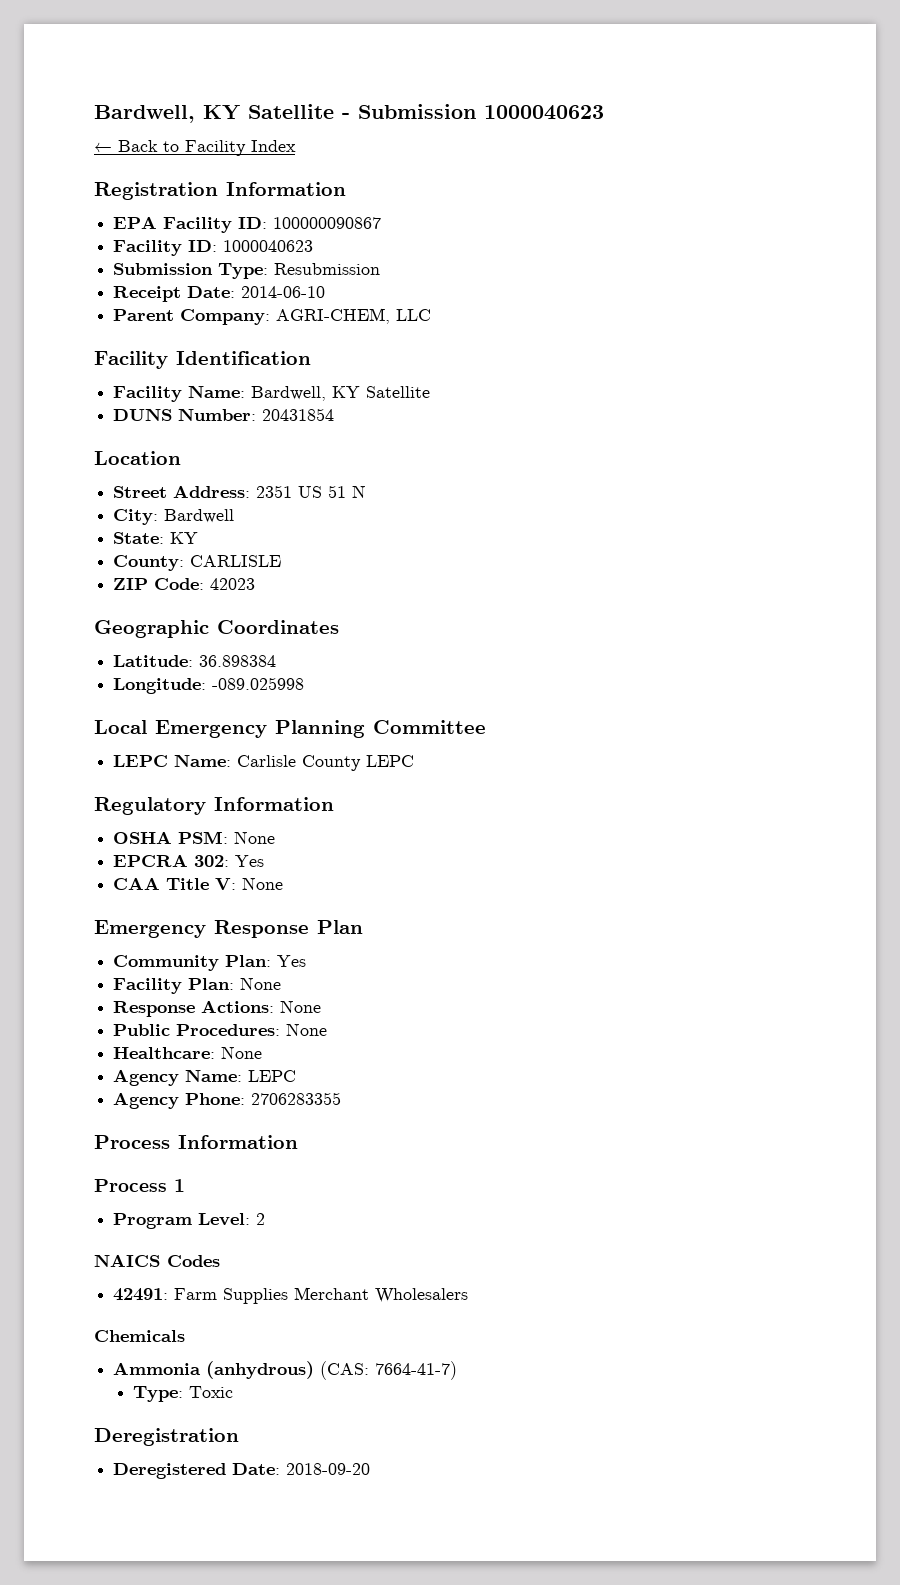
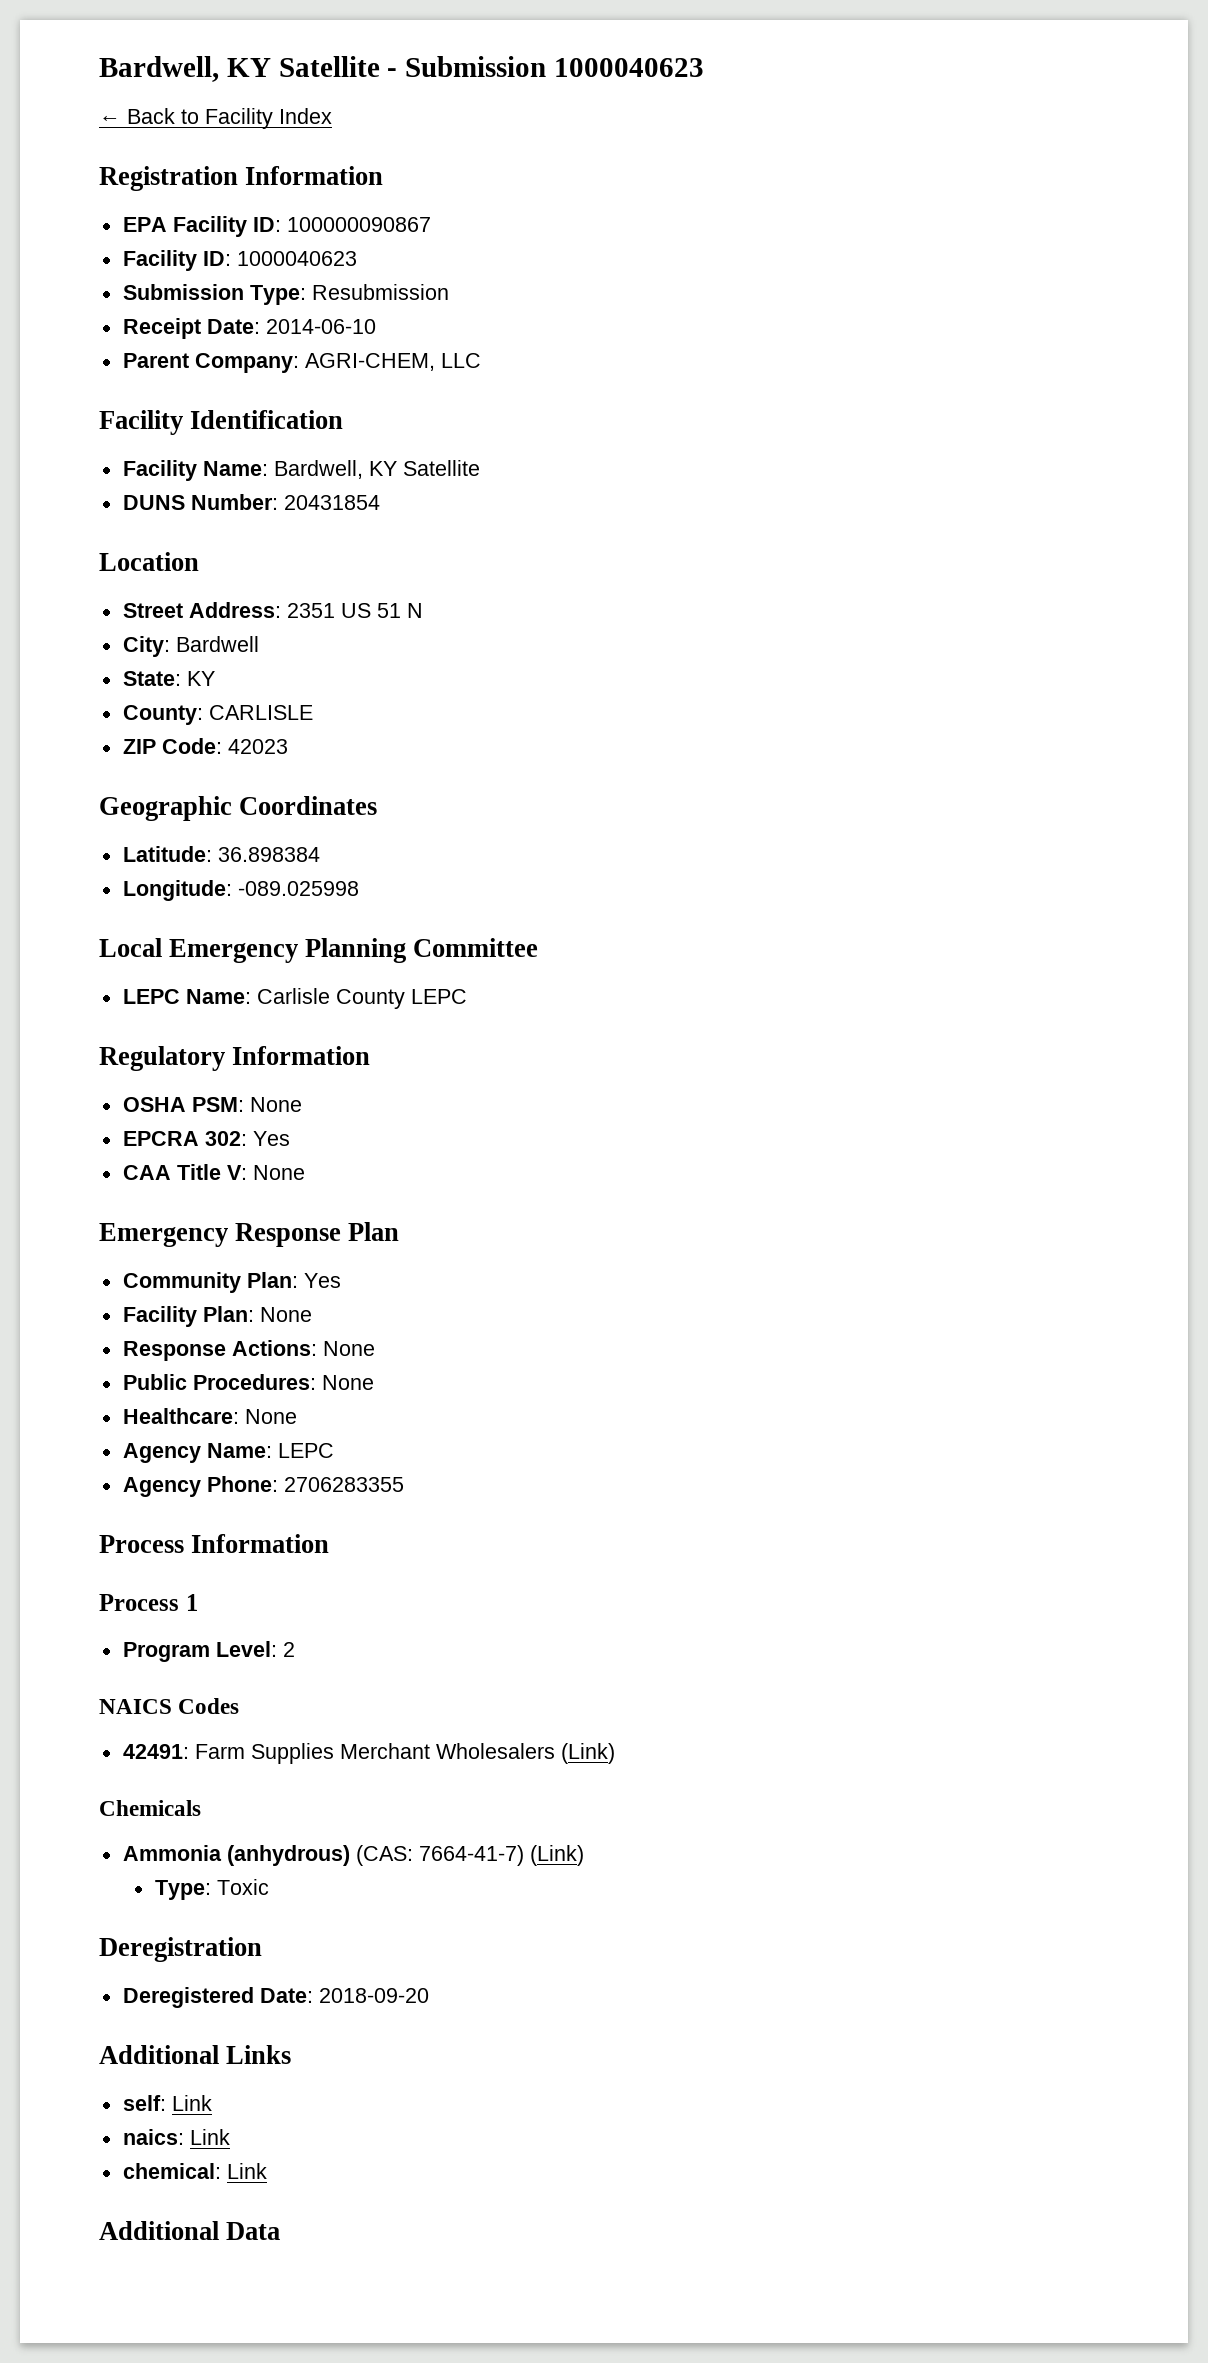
- 42491: Farm Supplies Merchant Wholesalers
+ 42491: Farm Supplies Merchant Wholesalers (Link)
- Ammonia (anhydrous) (CAS: 7664-41-7)
+ Ammonia (anhydrous) (CAS: 7664-41-7) (Link)
+ Additional Links
+ self: Link
+ naics: Link
+ chemical: Link
+ Additional Data

